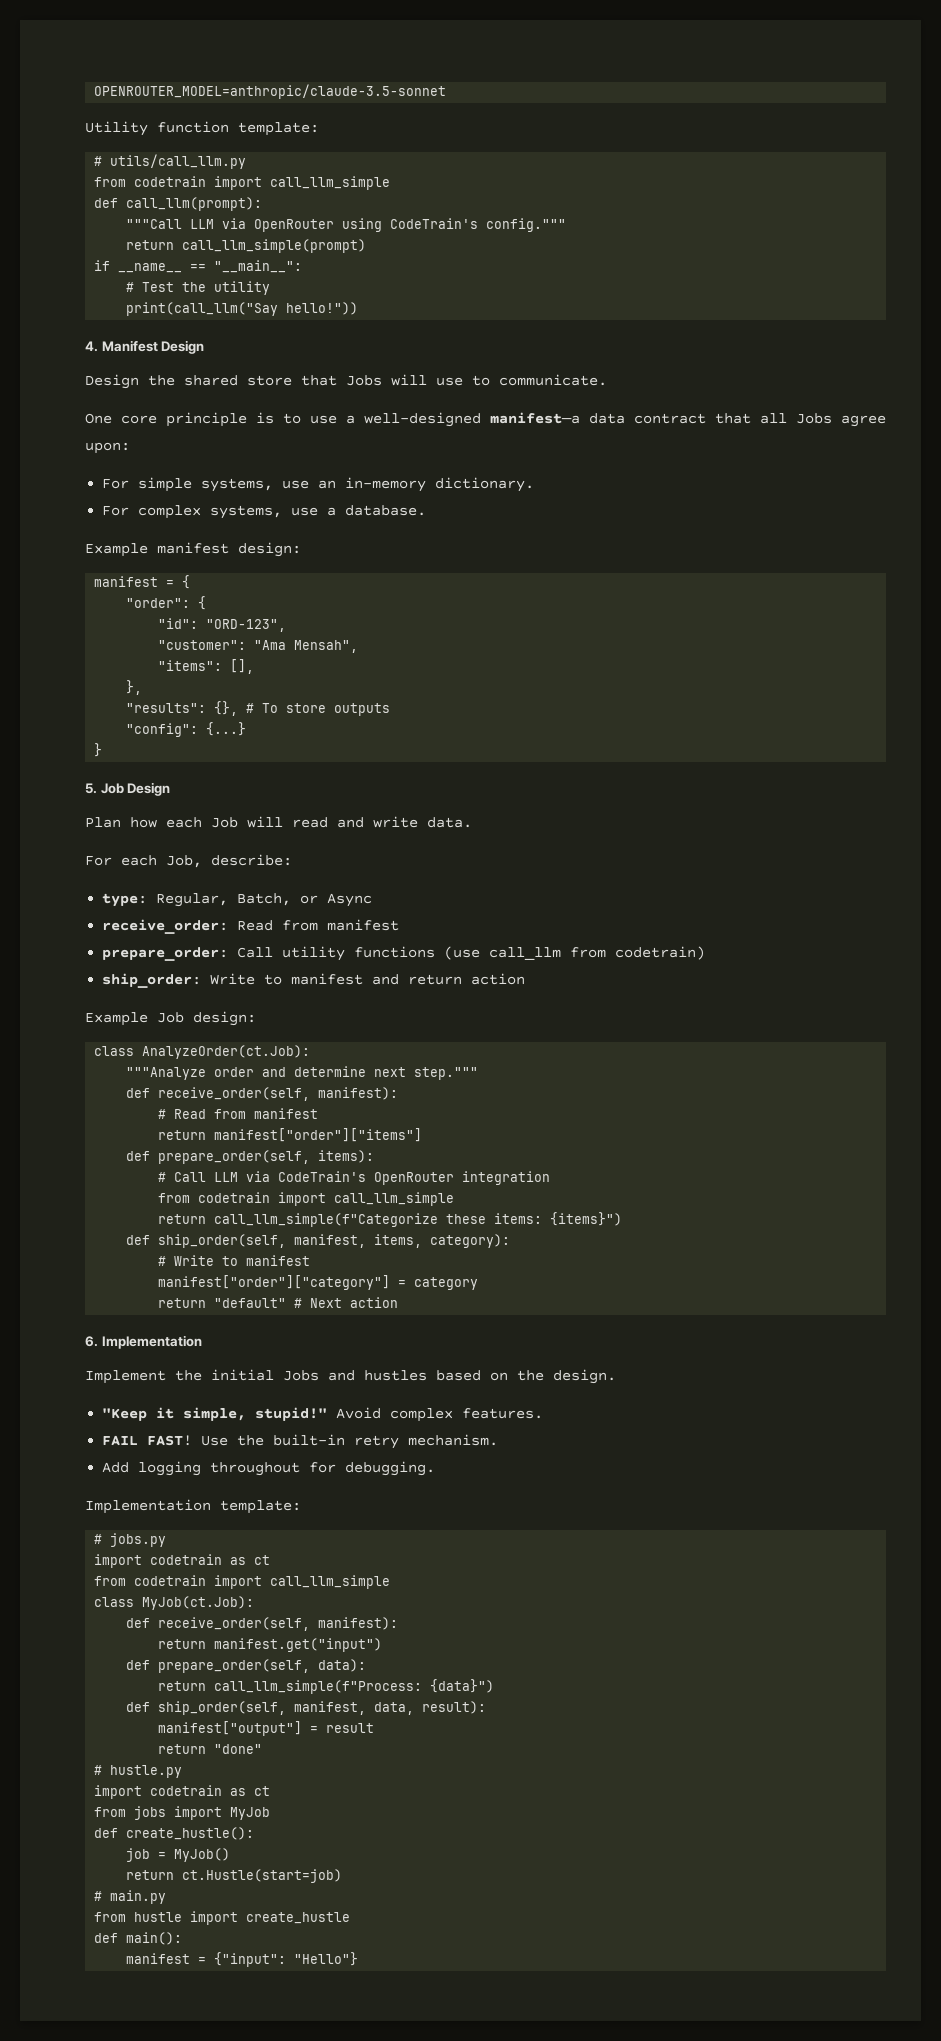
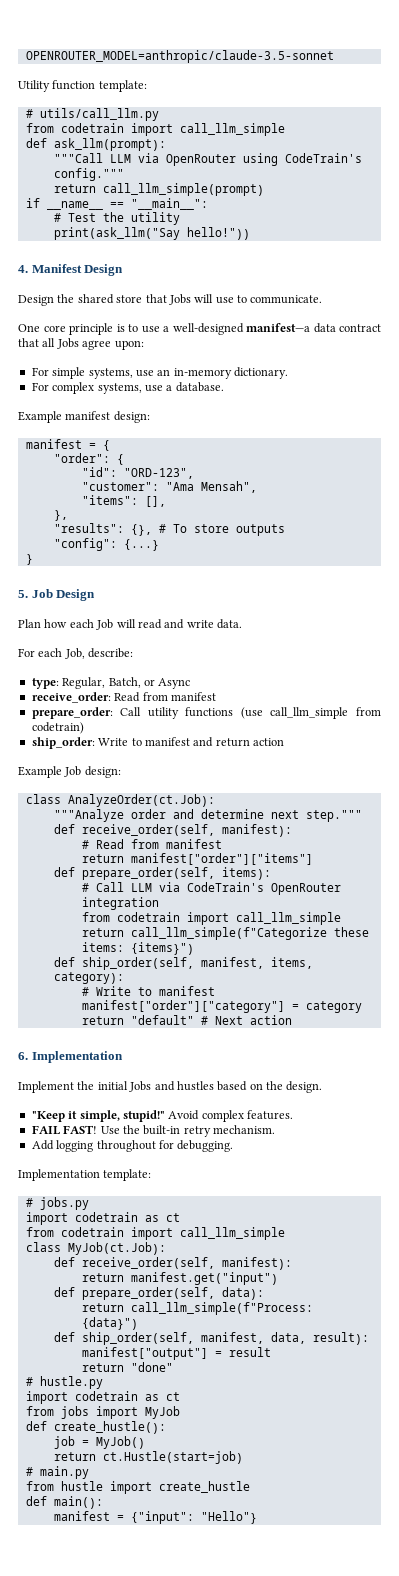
- def call_llm(prompt):
+ def ask_llm(prompt):
- print(call_llm("Say hello!"))
+ print(ask_llm("Say hello!"))
- prepare_order: Call utility functions (use call_llm from codetrain)
+ prepare_order: Call utility functions (use call_llm_simple from codetrain)

